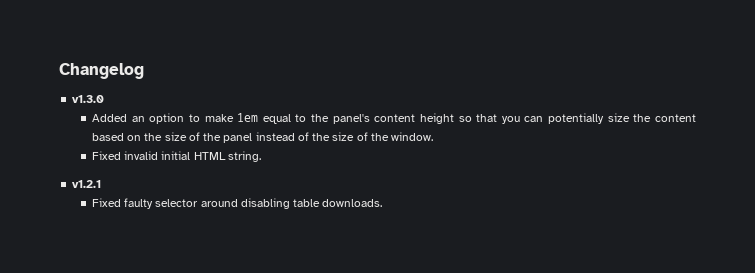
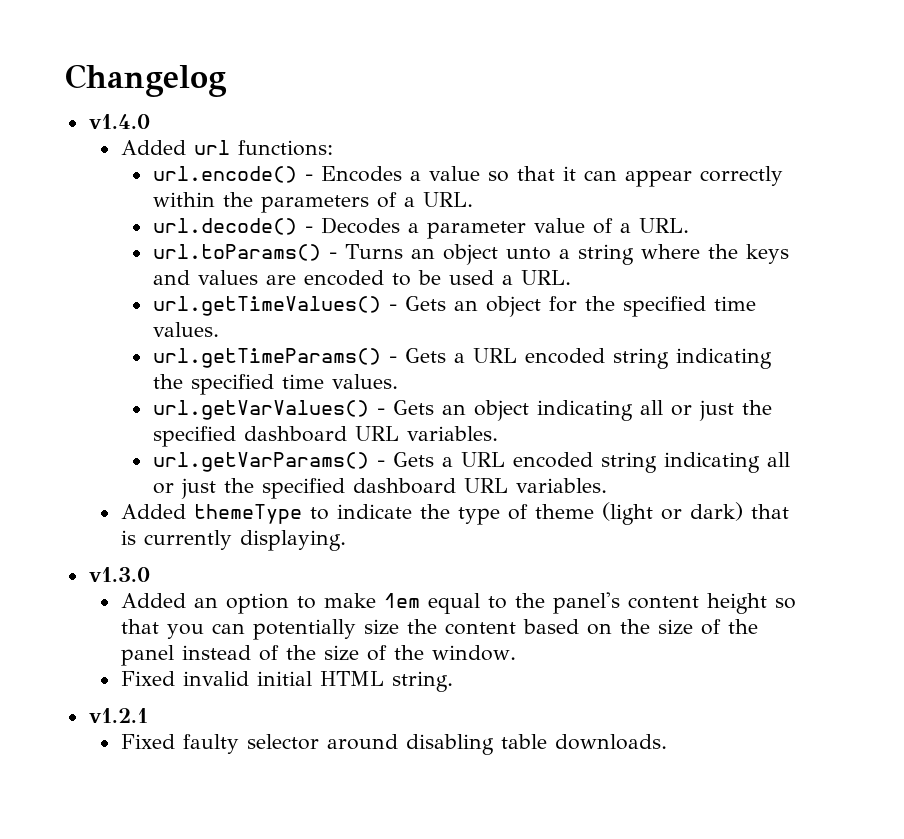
+ v1.4.0
+ Added url functions:
+ url.encode() - Encodes a value so that it can appear correctly within the parameters of a URL.
+ url.decode() - Decodes a parameter value of a URL.
+ url.toParams() - Turns an object unto a string where the keys and values are encoded to be used a URL.
+ url.getTimeValues() - Gets an object for the specified time values.
+ url.getTimeParams() - Gets a URL encoded string indicating the specified time values.
+ url.getVarValues() - Gets an object indicating all or just the specified dashboard URL variables.
+ url.getVarParams() - Gets a URL encoded string indicating all or just the specified dashboard URL variables.
+ Added themeType to indicate the type of theme (light or dark) that is currently displaying.

